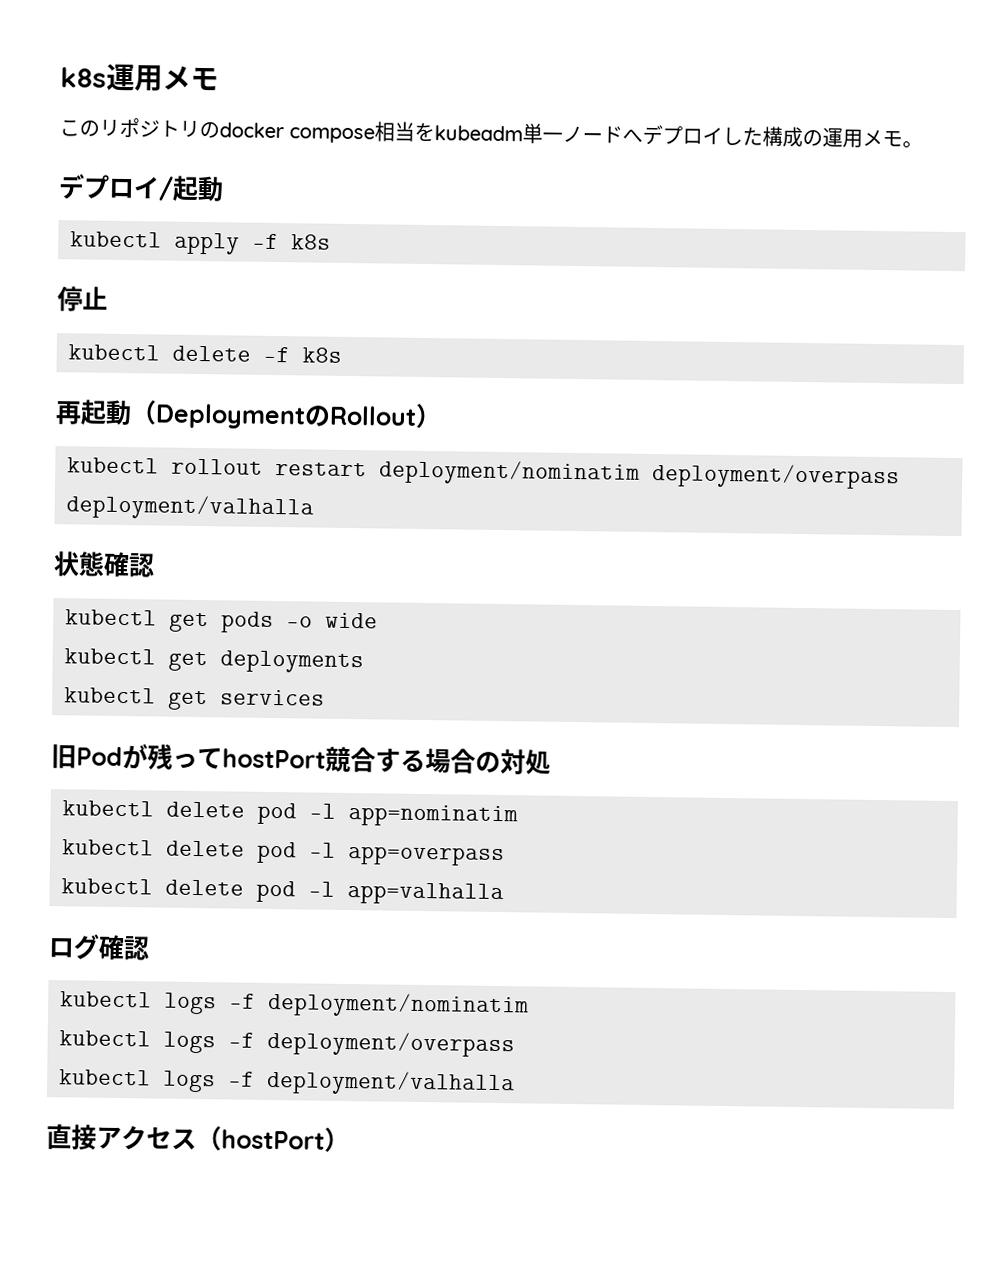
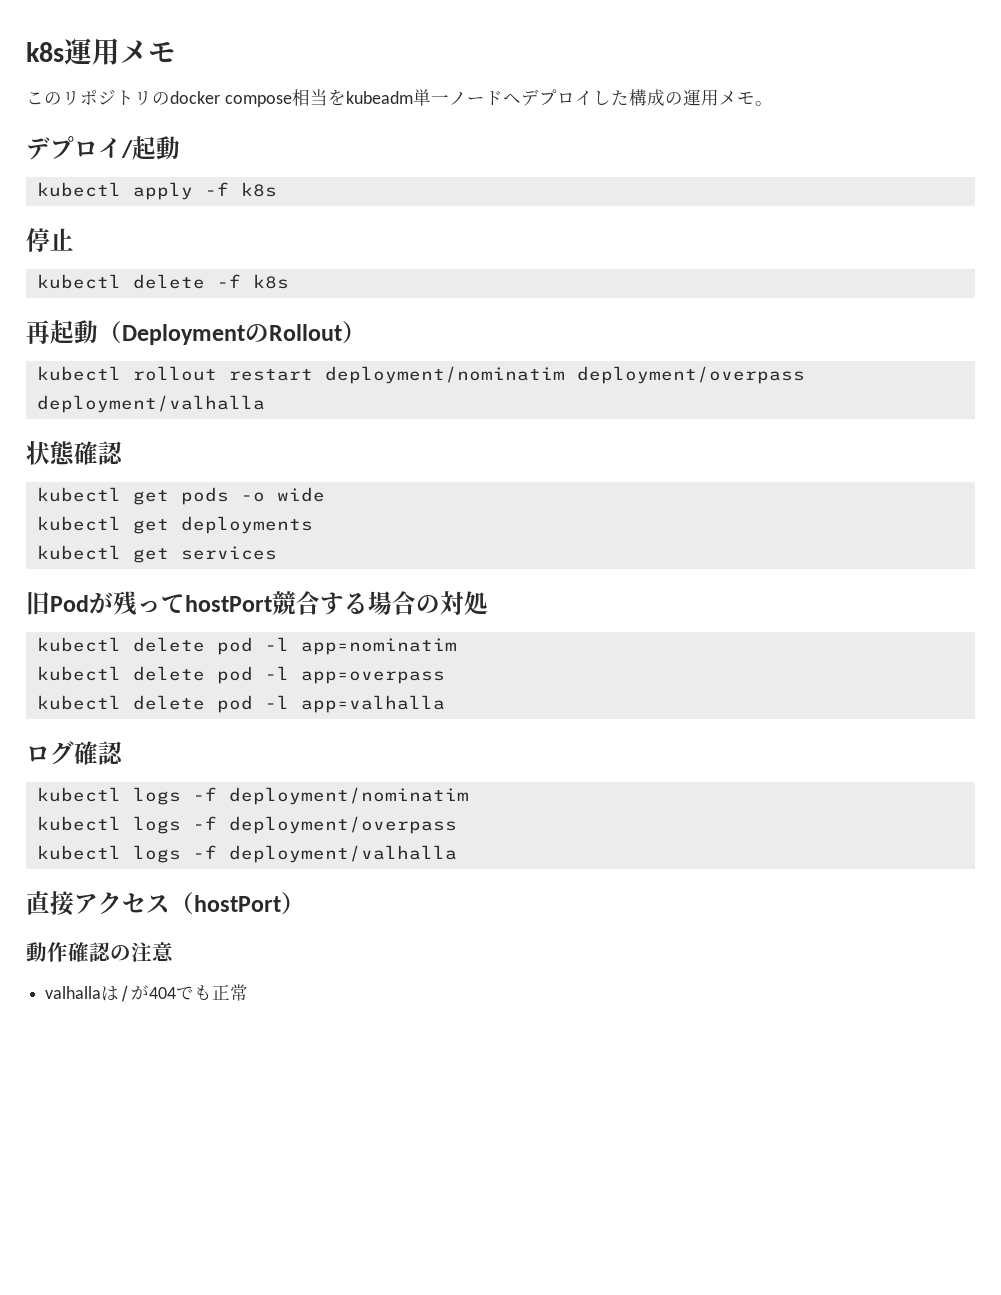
+ 動作確認の注意
+ valhallaは/が404でも正常

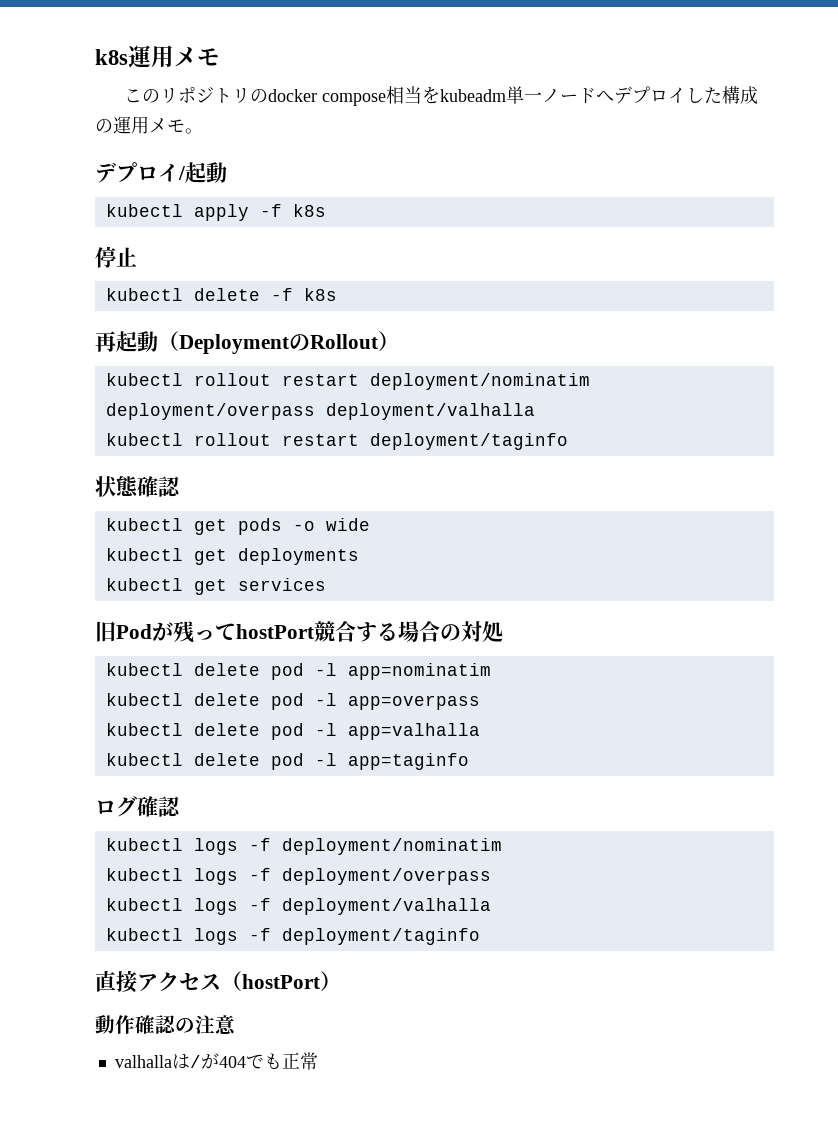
+ kubectl rollout restart deployment/taginfo
+ kubectl delete pod -l app=taginfo
+ kubectl logs -f deployment/taginfo

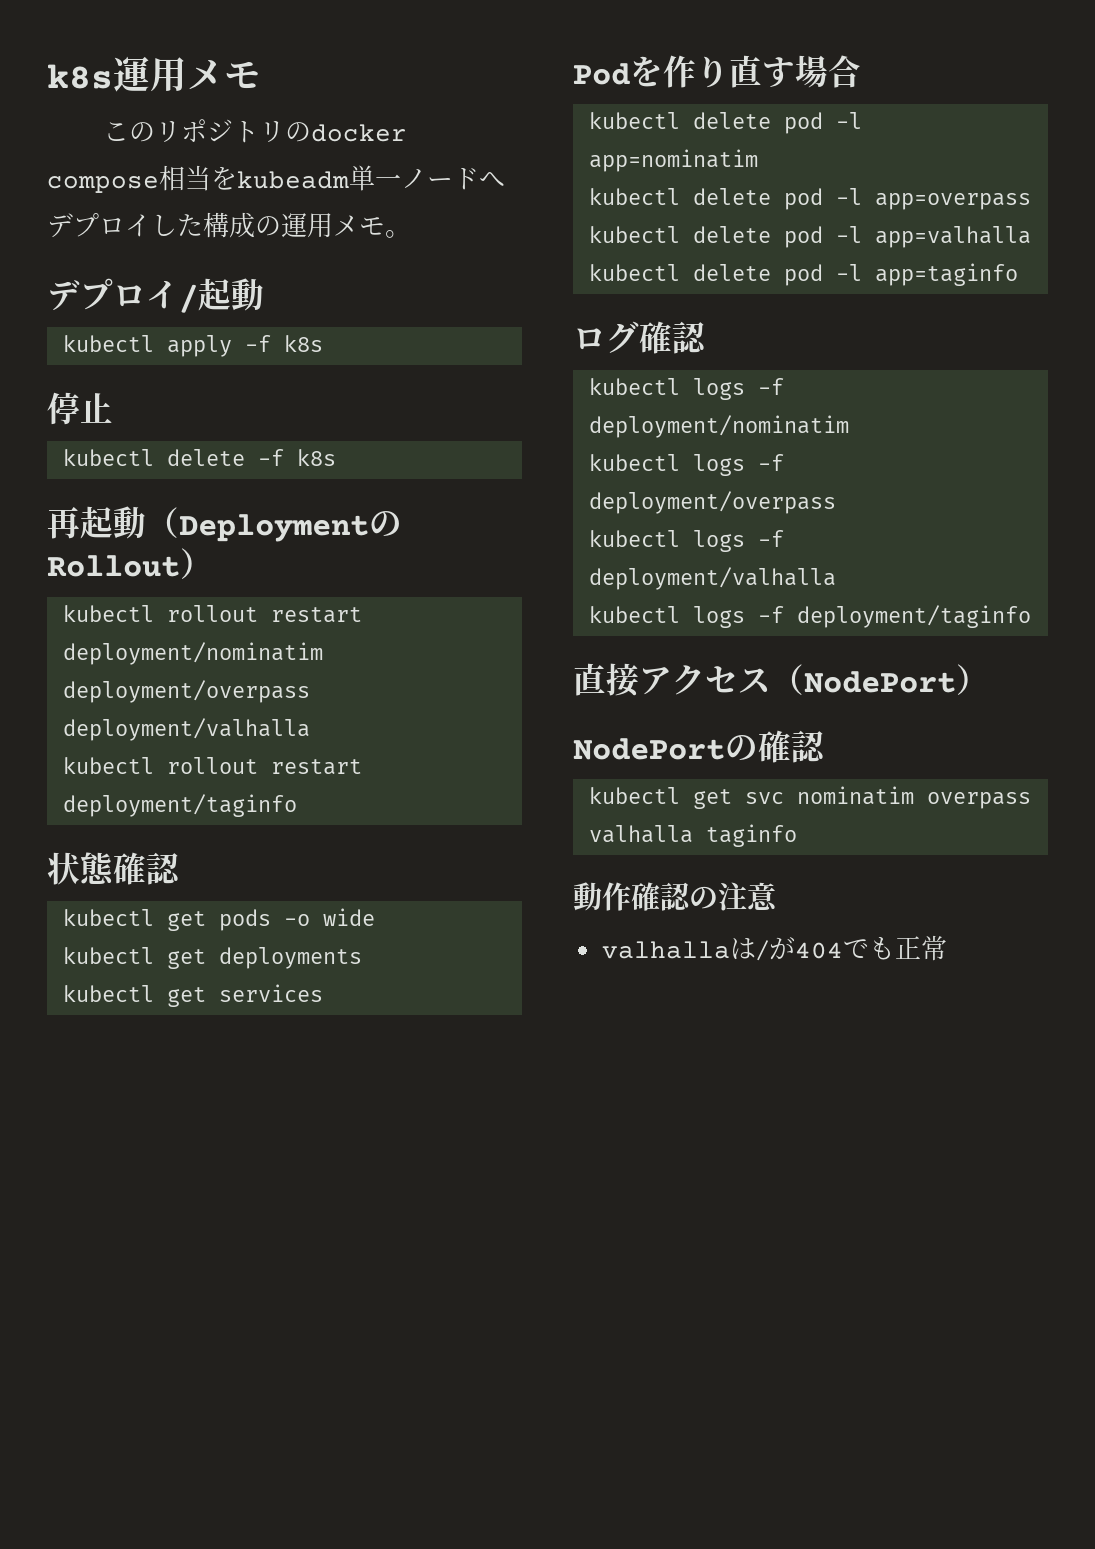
- 旧Podが残ってhostPort競合する場合の対処
+ Podを作り直す場合
- 直接アクセス（hostPort）
+ 直接アクセス（NodePort）
+ NodePortの確認
+ kubectl get svc nominatim overpass valhalla taginfo

